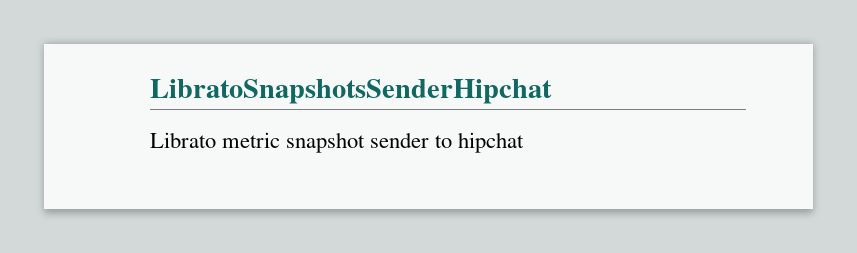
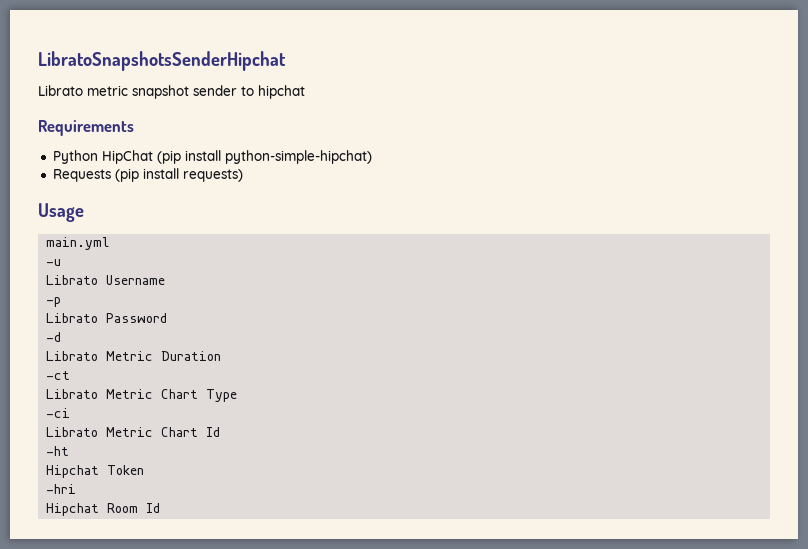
+ Requirements
+ Python HipChat (pip install python-simple-hipchat)
+ Requests (pip install requests)
+ Usage
+ main.yml
+ -u
+ Librato Username
+ -p
+ Librato Password
+ -d
+ Librato Metric Duration
+ -ct
+ Librato Metric Chart Type
+ -ci
+ Librato Metric Chart Id
+ -ht
+ Hipchat Token
+ -hri
+ Hipchat Room Id

